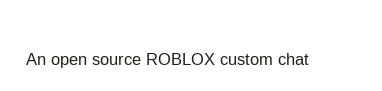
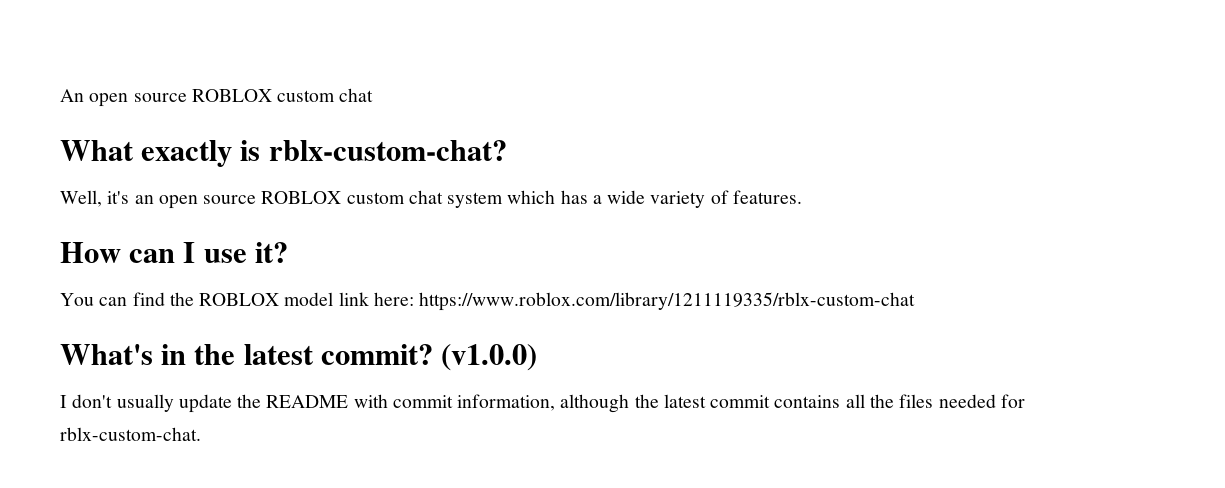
+ What exactly is rblx-custom-chat?
+ Well, it's an open source ROBLOX custom chat system which has a wide variety of features.
+ How can I use it?
+ You can find the ROBLOX model link here: https://www.roblox.com/library/1211119335/rblx-custom-chat
+ What's in the latest commit? (v1.0.0)
+ I don't usually update the README with commit information, although the latest commit contains all the files needed for rblx-custom-chat.

